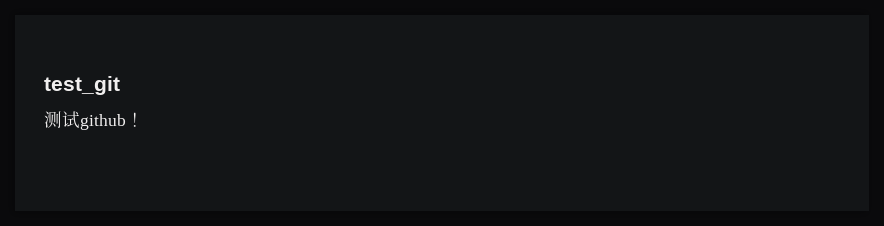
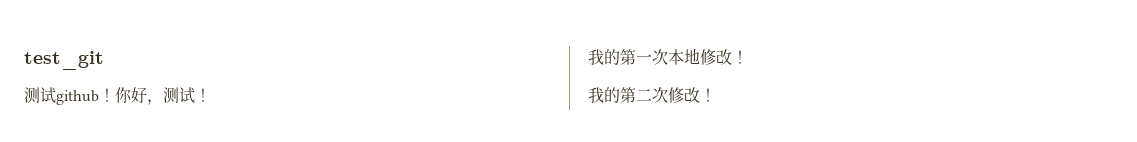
+ 你好，测试！
+ 我的第一次本地修改！
+ 我的第二次修改！

